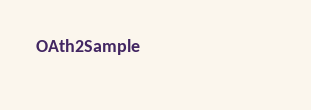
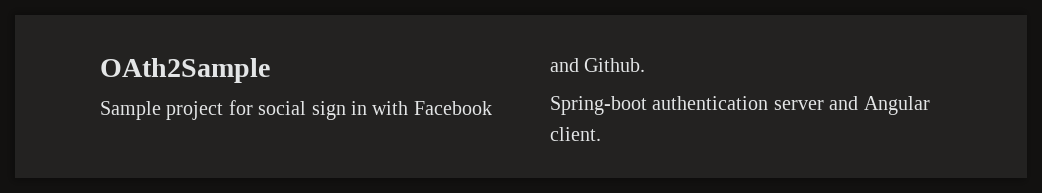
+ Sample project for social sign in with Facebook and Github.
+ Spring-boot authentication server and Angular client.

